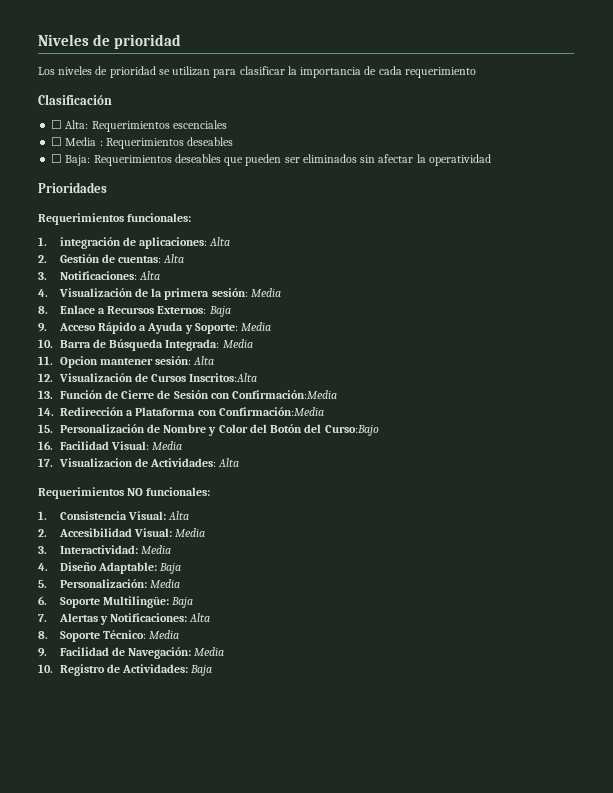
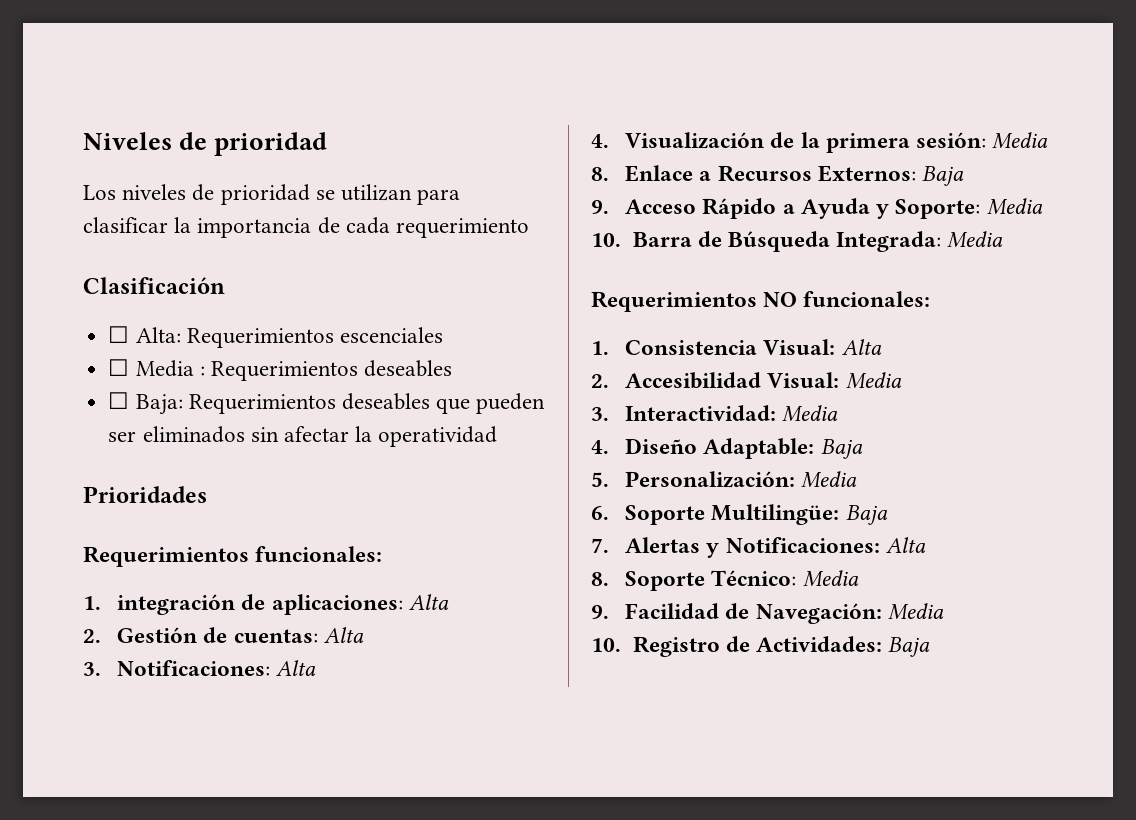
- 11. Opcion mantener sesión: Alta
- 12. Visualización de Cursos Inscritos:Alta
- 13. Función de Cierre de Sesión con Confirmación:Media
- 14. Redirección a Plataforma con Confirmación:Media
- 15. Personalización de Nombre y Color del Botón del Curso:Bajo
- 16. Facilidad Visual: Media
- 17. Visualizacion de Actividades: Alta

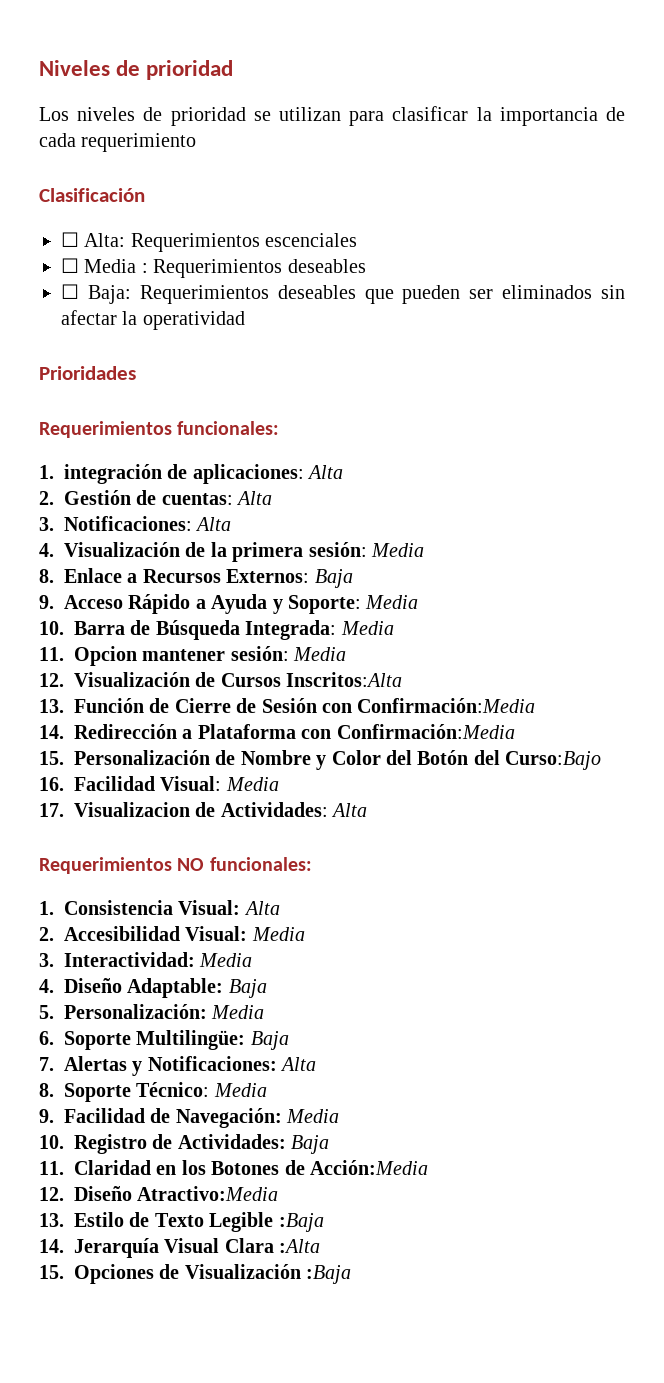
+ 11. Opcion mantener sesión: Media
+ 12. Visualización de Cursos Inscritos:Alta
+ 13. Función de Cierre de Sesión con Confirmación:Media
+ 14. Redirección a Plataforma con Confirmación:Media
+ 15. Personalización de Nombre y Color del Botón del Curso:Bajo
+ 16. Facilidad Visual: Media
+ 17. Visualizacion de Actividades: Alta
+ 11. Claridad en los Botones de Acción:Media
+ 12. Diseño Atractivo:Media
+ 13. Estilo de Texto Legible :Baja
+ 14. Jerarquía Visual Clara :Alta
+ 15. Opciones de Visualización :Baja

